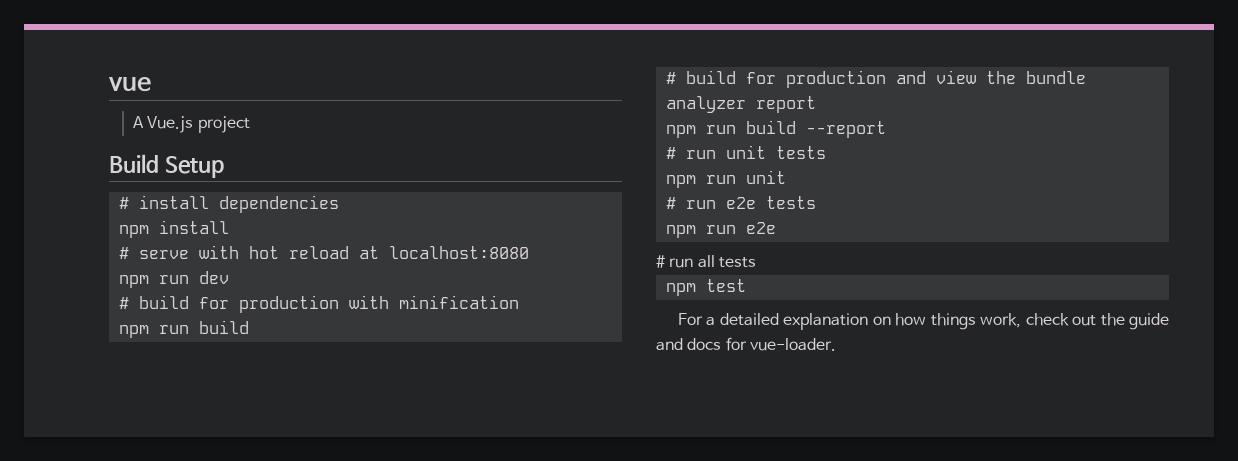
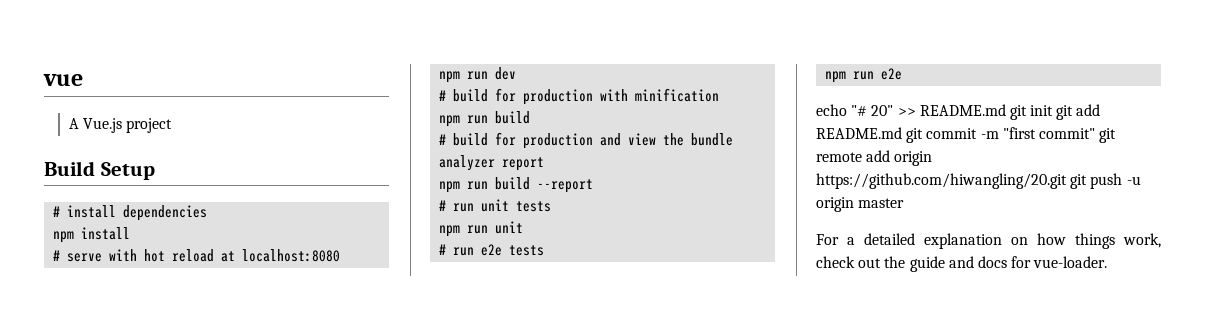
- # run all tests
- npm test
+ echo "# 20" >> README.md git init git add README.md git commit -m "first commit" git remote add origin https://github.com/hiwangling/20.git git push -u origin master

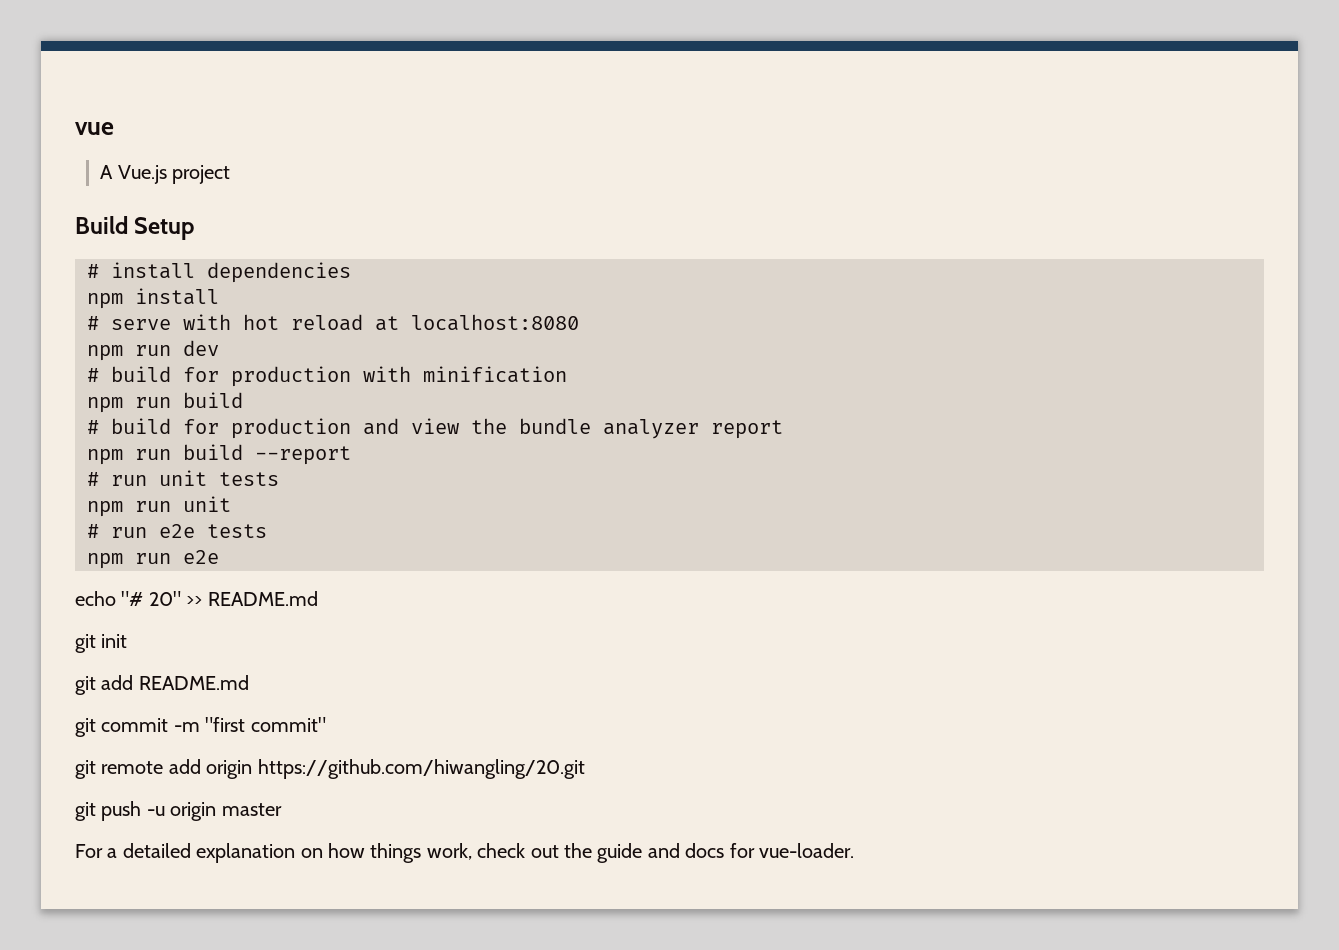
- echo "# 20" >> README.md git init git add README.md git commit -m "first commit" git remote add origin https://github.com/hiwangling/20.git git push -u origin master
+ echo "# 20" >> README.md
+ git init
+ git add README.md
+ git commit -m "first commit"
+ git remote add origin https://github.com/hiwangling/20.git
+ git push -u origin master

